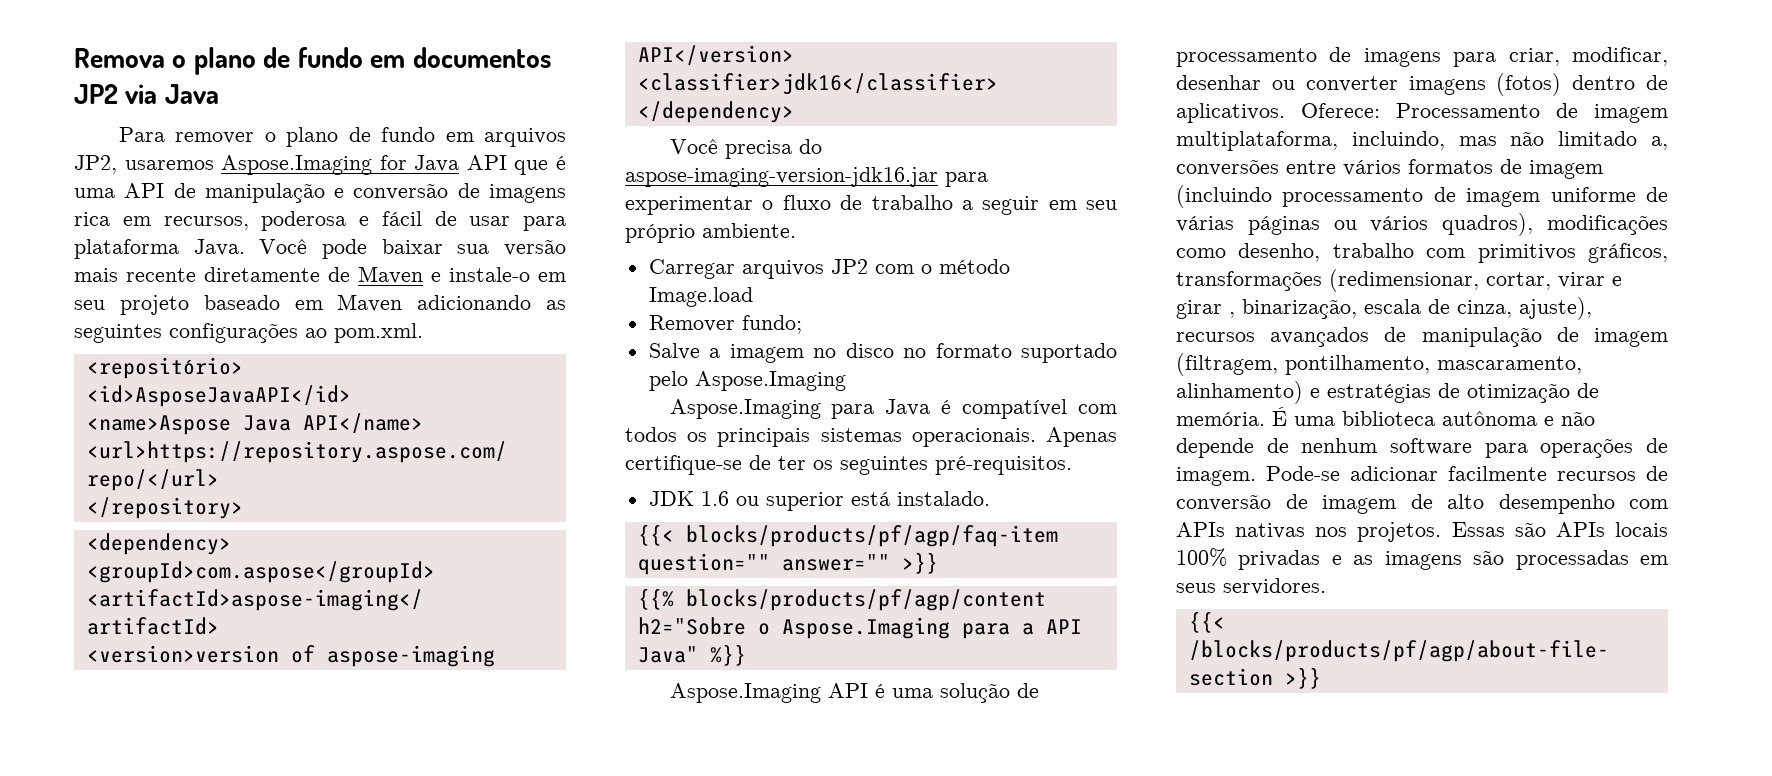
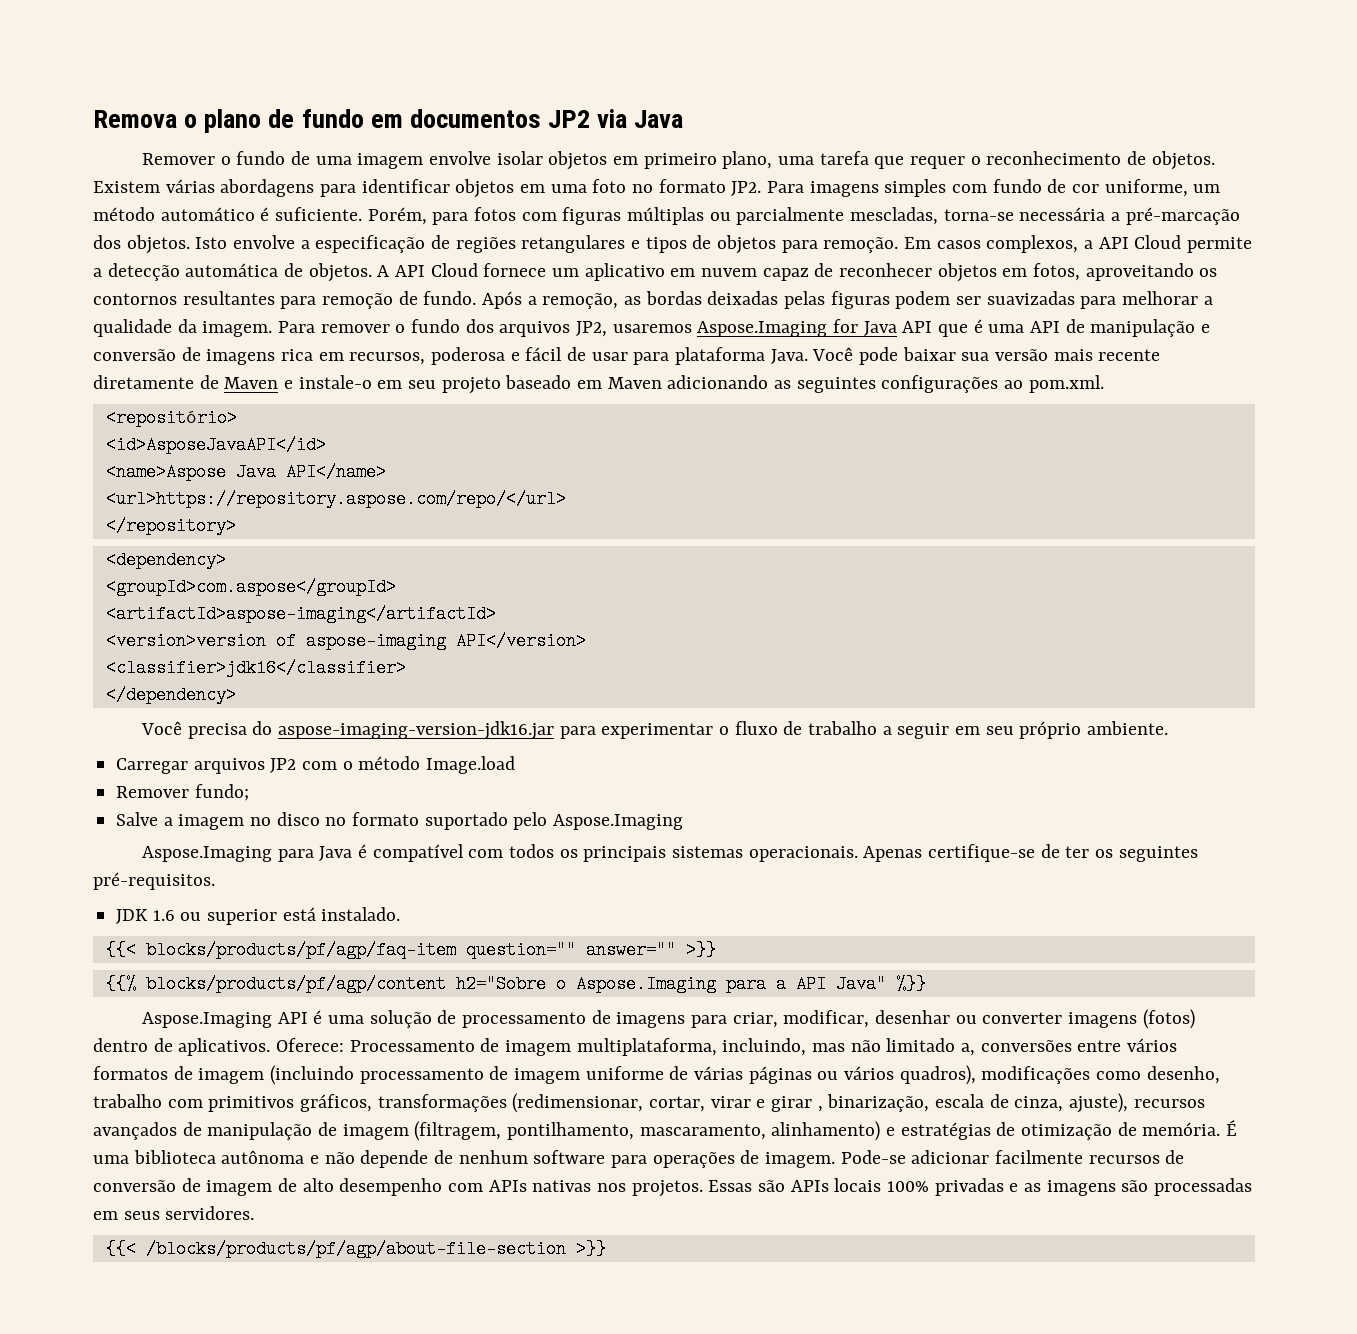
- Para remover o plano de fundo em arquivos JP2, usaremos Aspose.Imaging for Java API que é uma API de manipulação e conversão de imagens rica em recursos, poderosa e fácil de usar para plataforma Java.
+ Remover o fundo de uma imagem envolve isolar objetos em primeiro plano, uma tarefa que requer o reconhecimento de objetos. Existem várias abordagens para identificar objetos em uma foto no formato JP2. Para imagens simples com fundo de cor uniforme, um método automático é suficiente. Porém, para fotos com figuras múltiplas ou parcialmente mescladas, torna-se necessária a pré-marcação dos objetos. Isto envolve a especificação de regiões retangulares e tipos de objetos para remoção. Em casos complexos, a API Cloud permite a detecção automática de objetos. A API Cloud fornece um aplicativo em nuvem capaz de reconhecer objetos em fotos, aproveitando os contornos resultantes para remoção de fundo. Após a remoção, as bordas deixadas pelas figuras podem ser suavizadas para melhorar a qualidade da imagem. Para remover o fundo dos arquivos JP2, usaremos Aspose.Imaging for Java API que é uma API de manipulação e conversão de imagens rica em recursos, poderosa e fácil de usar para plataforma Java.

